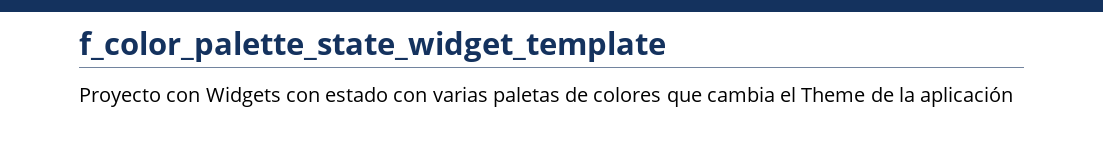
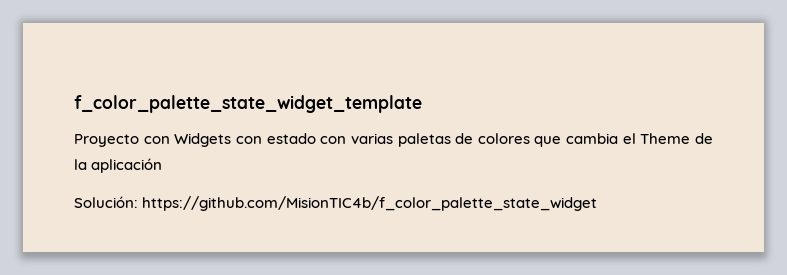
+ Solución: https://github.com/MisionTIC4b/f_color_palette_state_widget

